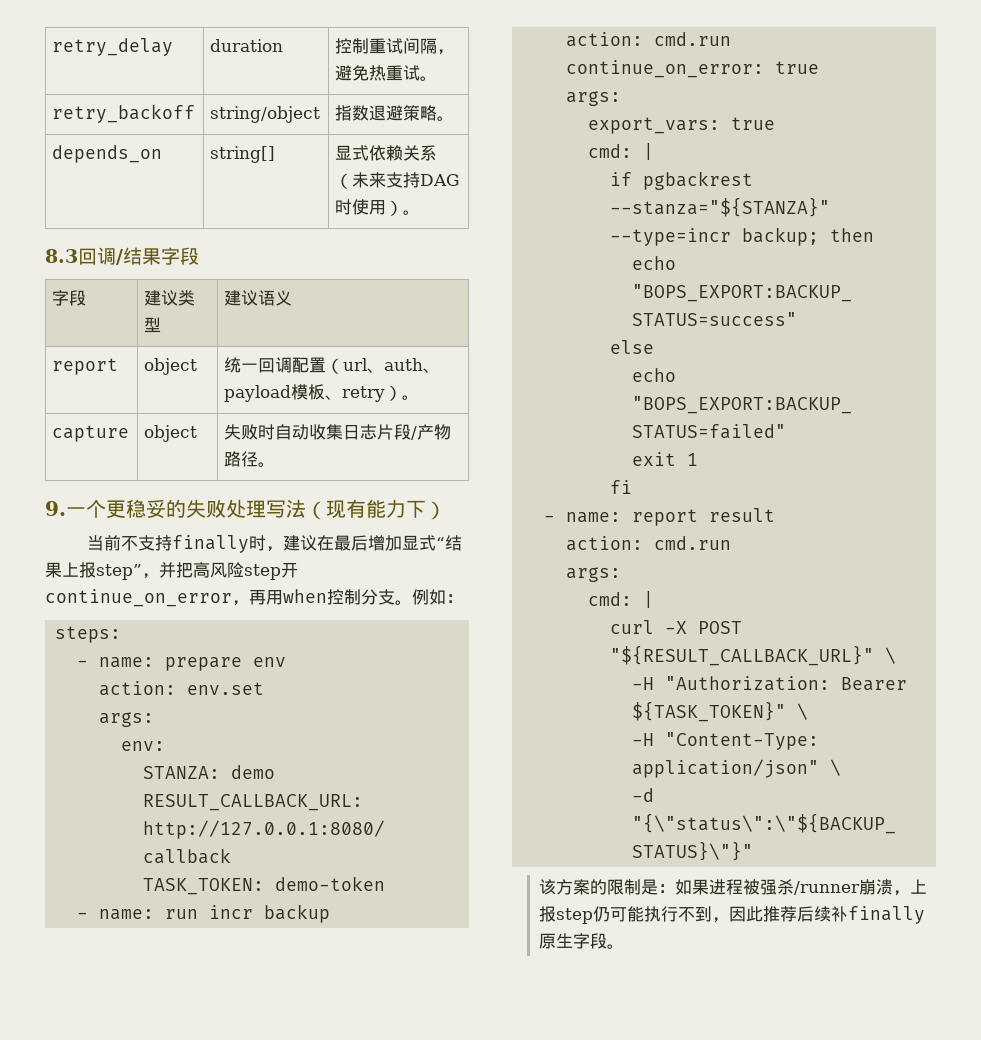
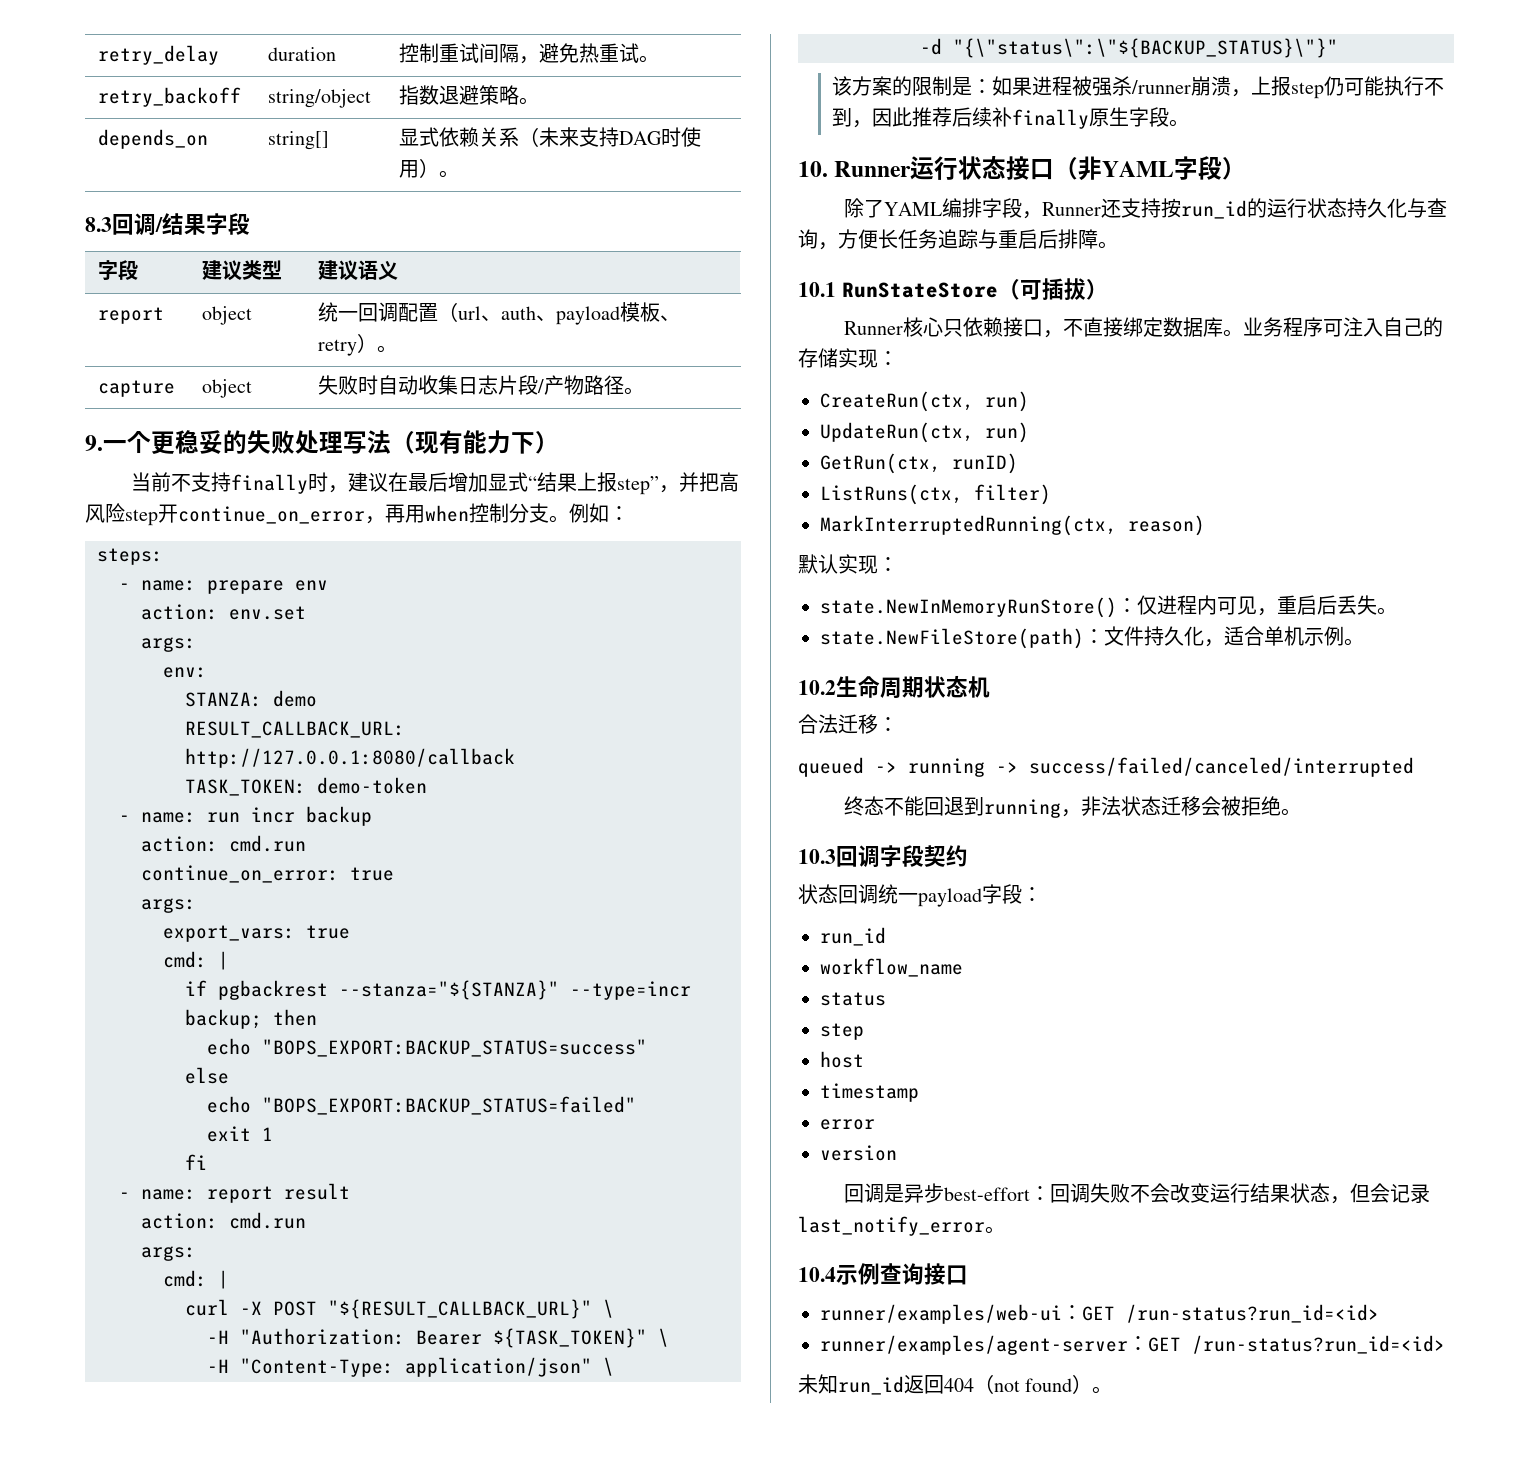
+ 10. Runner运行状态接口（非YAML字段）
+ 除了YAML编排字段，Runner还支持按run_id的运行状态持久化与查询，方便长任务追踪与重启后排障。
+ 10.1 RunStateStore（可插拔）
+ Runner核心只依赖接口，不直接绑定数据库。业务程序可注入自己的存储实现：
+ CreateRun(ctx, run)
+ UpdateRun(ctx, run)
+ GetRun(ctx, runID)
+ ListRuns(ctx, filter)
+ MarkInterruptedRunning(ctx, reason)
+ 默认实现：
+ state.NewInMemoryRunStore()：仅进程内可见，重启后丢失。
+ state.NewFileStore(path)：文件持久化，适合单机示例。
+ 10.2生命周期状态机
+ 合法迁移：
+ queued -> running -> success/failed/canceled/interrupted
+ 终态不能回退到running，非法状态迁移会被拒绝。
+ 10.3回调字段契约
+ 状态回调统一payload字段：
+ run_id
+ workflow_name
+ status
+ step
+ host
+ timestamp
+ error
+ version
+ 回调是异步best-effort：回调失败不会改变运行结果状态，但会记录last_notify_error。
+ 10.4示例查询接口
+ runner/examples/web-ui：GET /run-status?run_id=<id>
+ runner/examples/agent-server：GET /run-status?run_id=<id>
+ 未知run_id返回404（not found）。

